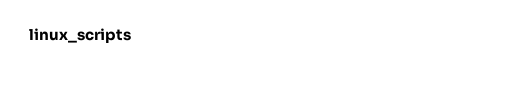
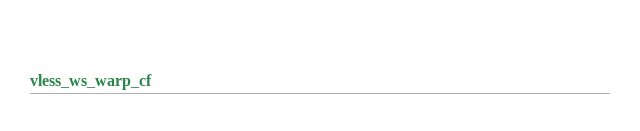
- linux_scripts
+ vless_ws_warp_cf

